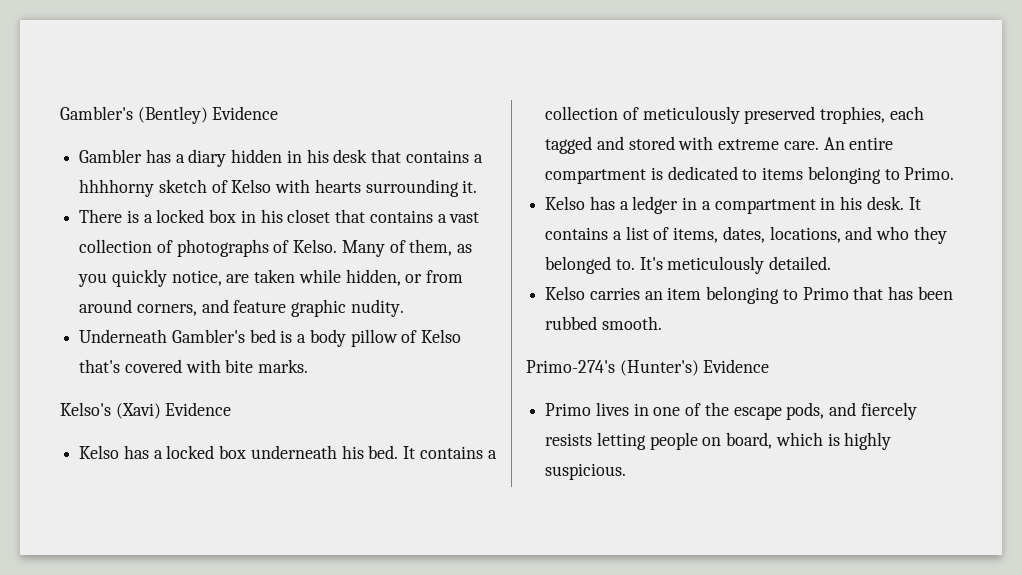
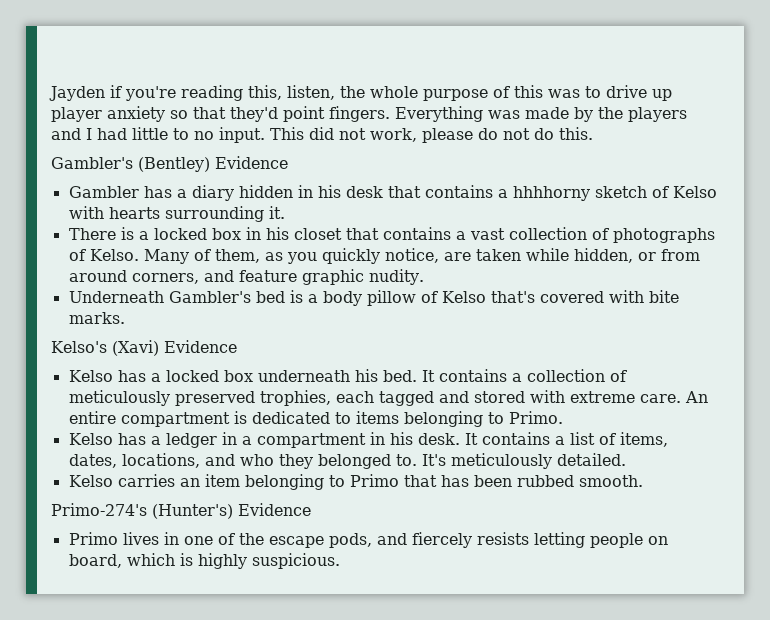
+ Jayden if you're reading this, listen, the whole purpose of this was to drive up player anxiety so that they'd point fingers. Everything was made by the players and I had little to no input. This did not work, please do not do this.

